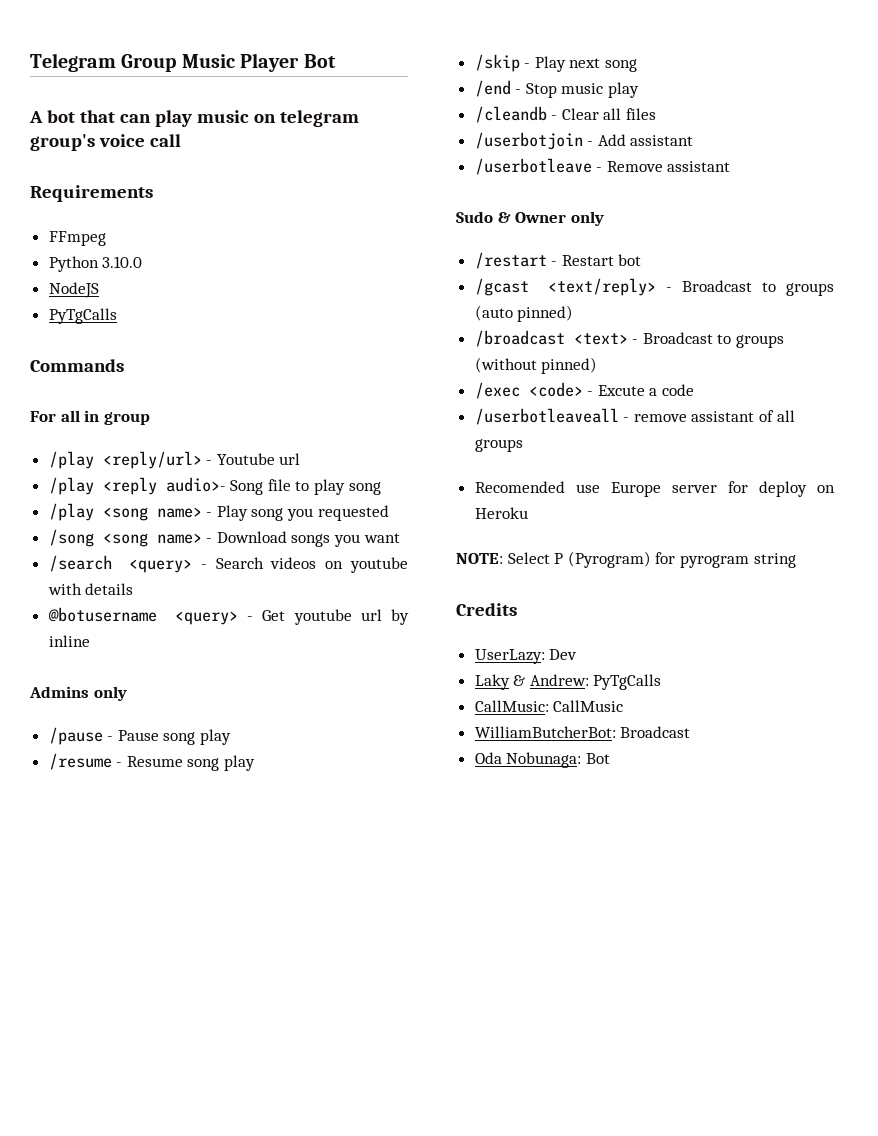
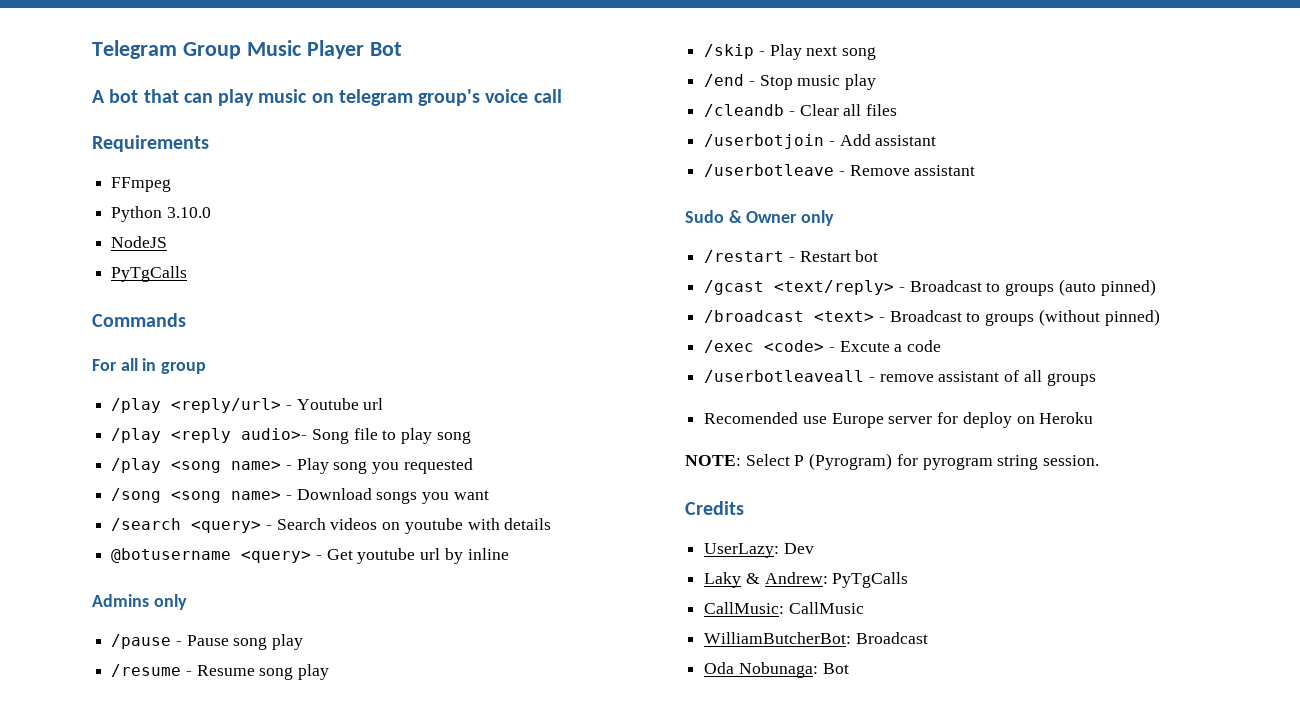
- NOTE: Select P (Pyrogram) for pyrogram string
+ NOTE: Select P (Pyrogram) for pyrogram string session.

